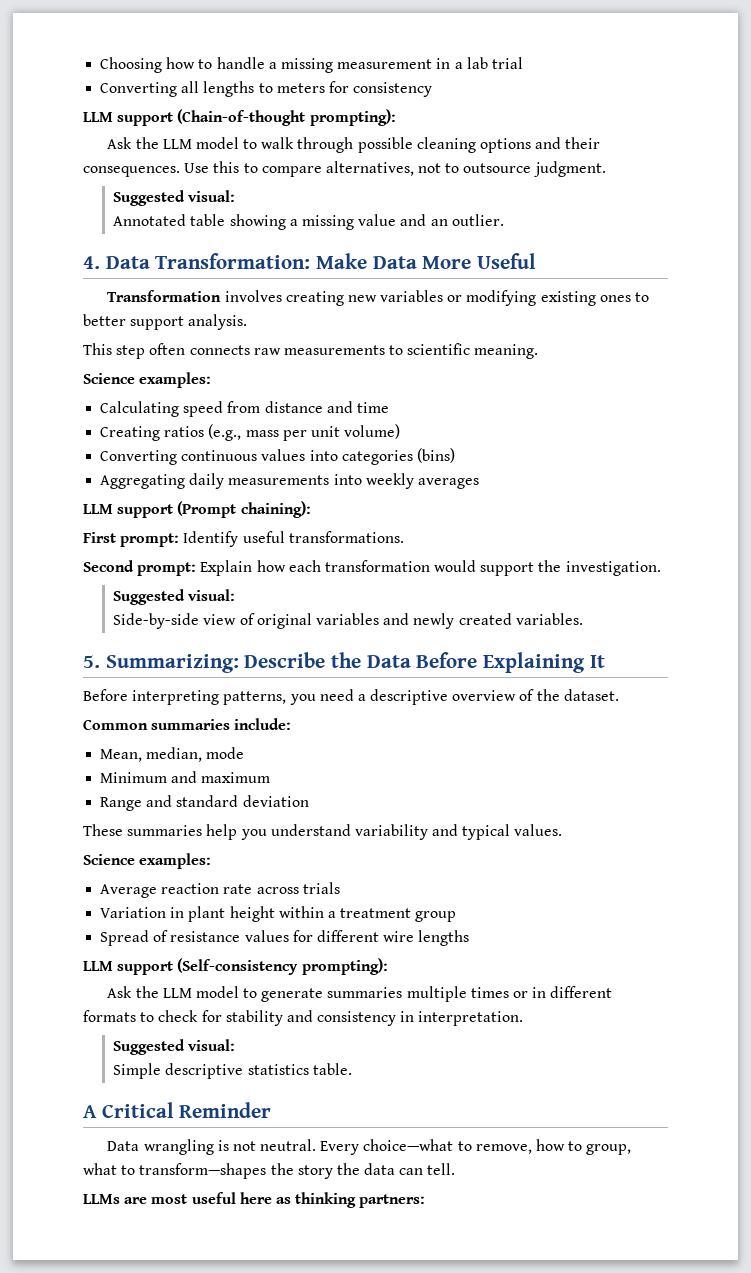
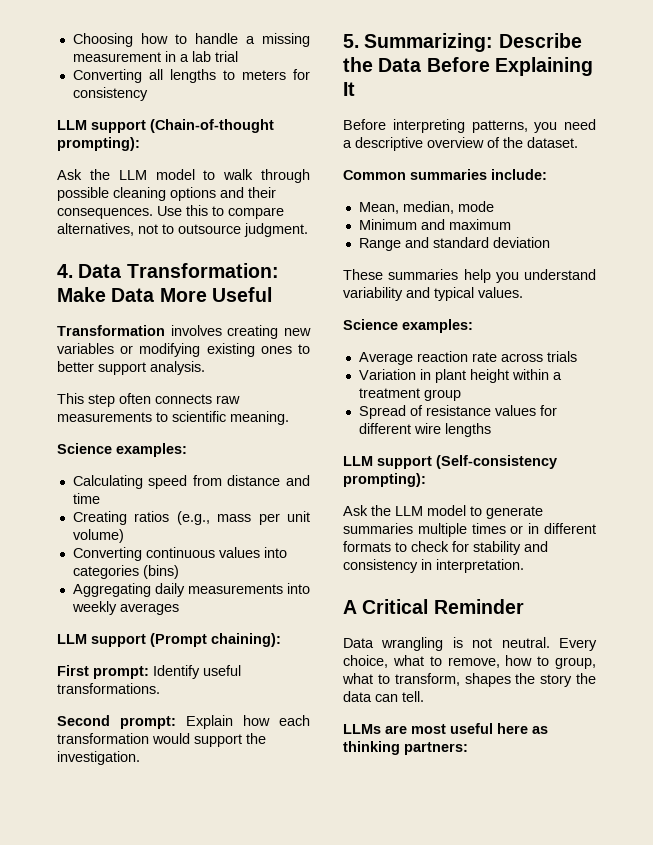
  Use this to compare alternatives, not to outsource judgment.
- Suggested visual:
- Annotated table showing a missing value and an outlier.
  Second prompt: Explain how each transformation would support the investigation.
- Suggested visual:
- Side-by-side view of original variables and newly created variables.
  Ask the LLM model to generate summaries multiple times or in different formats to check for stability and consistency in interpretation.
- Suggested visual:
- Simple descriptive statistics table.
- Every choice—what to remove, how to group, what to transform—shapes the story the data can tell.
+ Every choice, what to remove, how to group, what to transform, shapes the story the data can tell.

